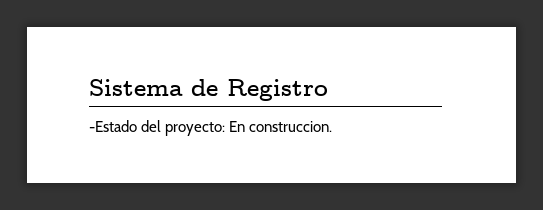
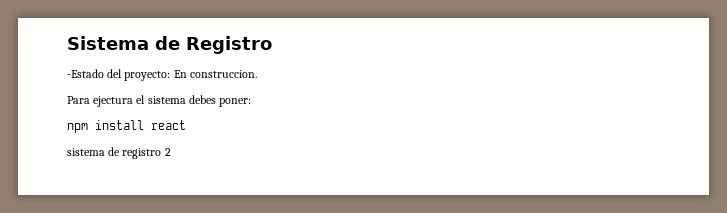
+ Para ejectura el sistema debes poner:
+ npm install react
+ sistema de registro 2

